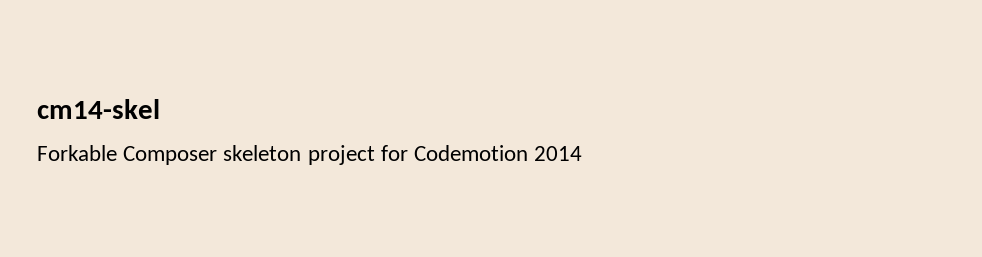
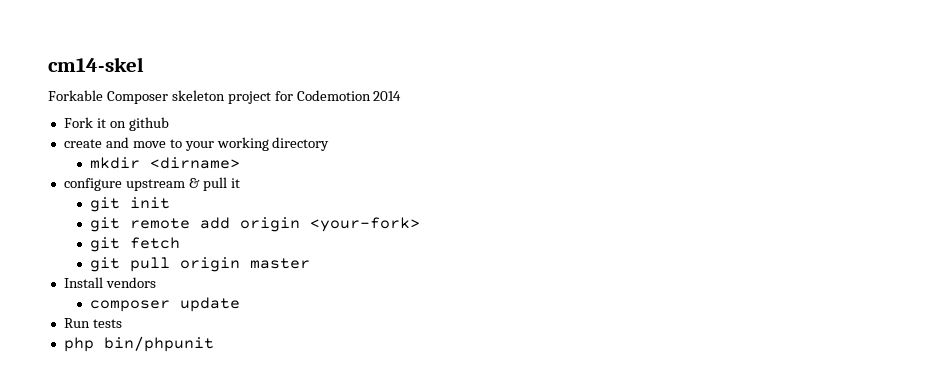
+ Fork it on github
+ create and move to your working directory
+ mkdir <dirname>
+ configure upstream & pull it
+ git init
+ git remote add origin <your-fork>
+ git fetch
+ git pull origin master
+ Install vendors
+ composer update
+ Run tests
+ php bin/phpunit

